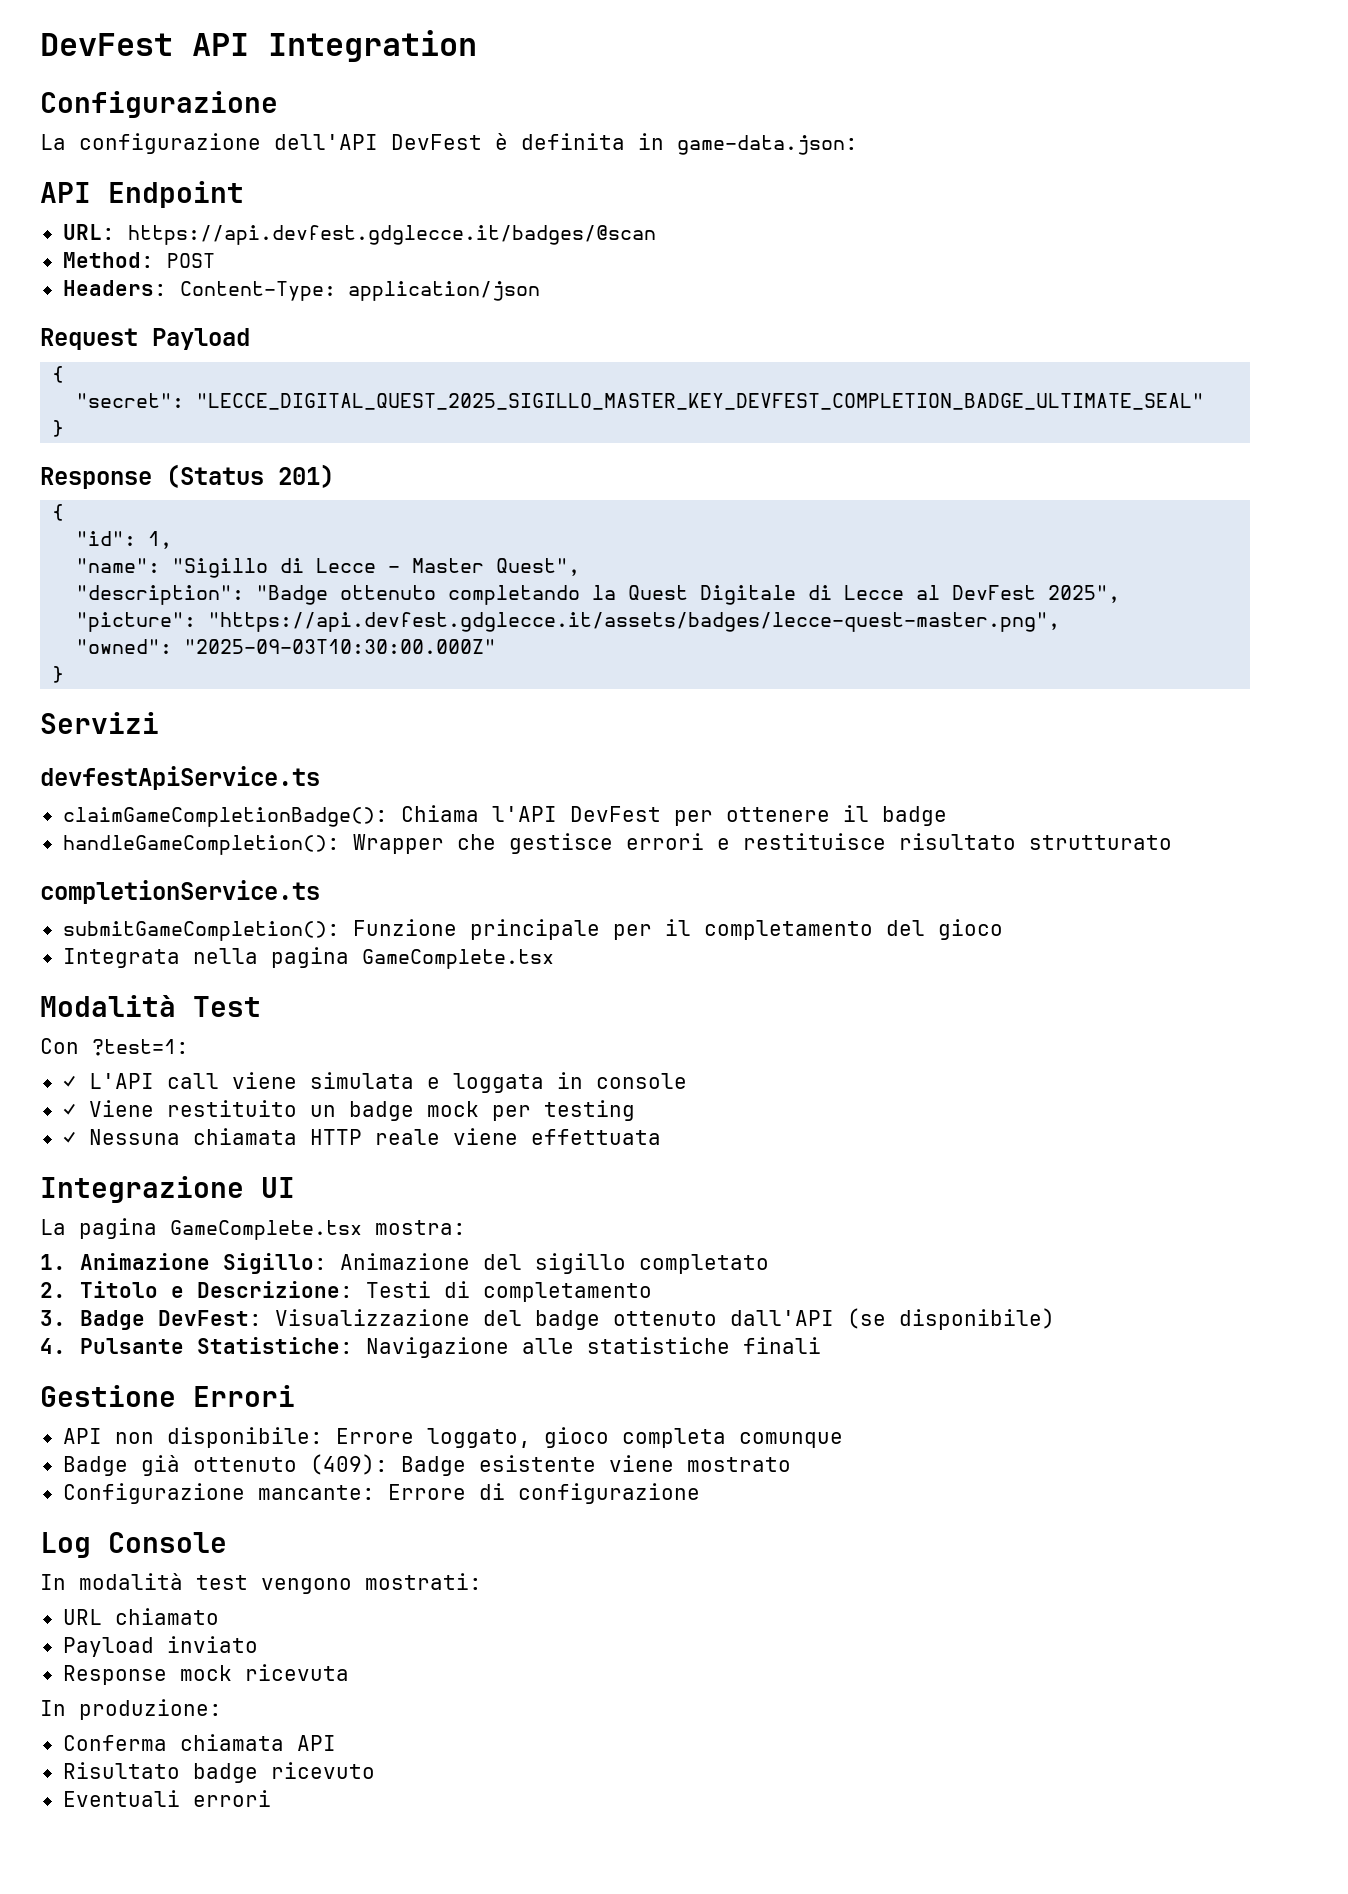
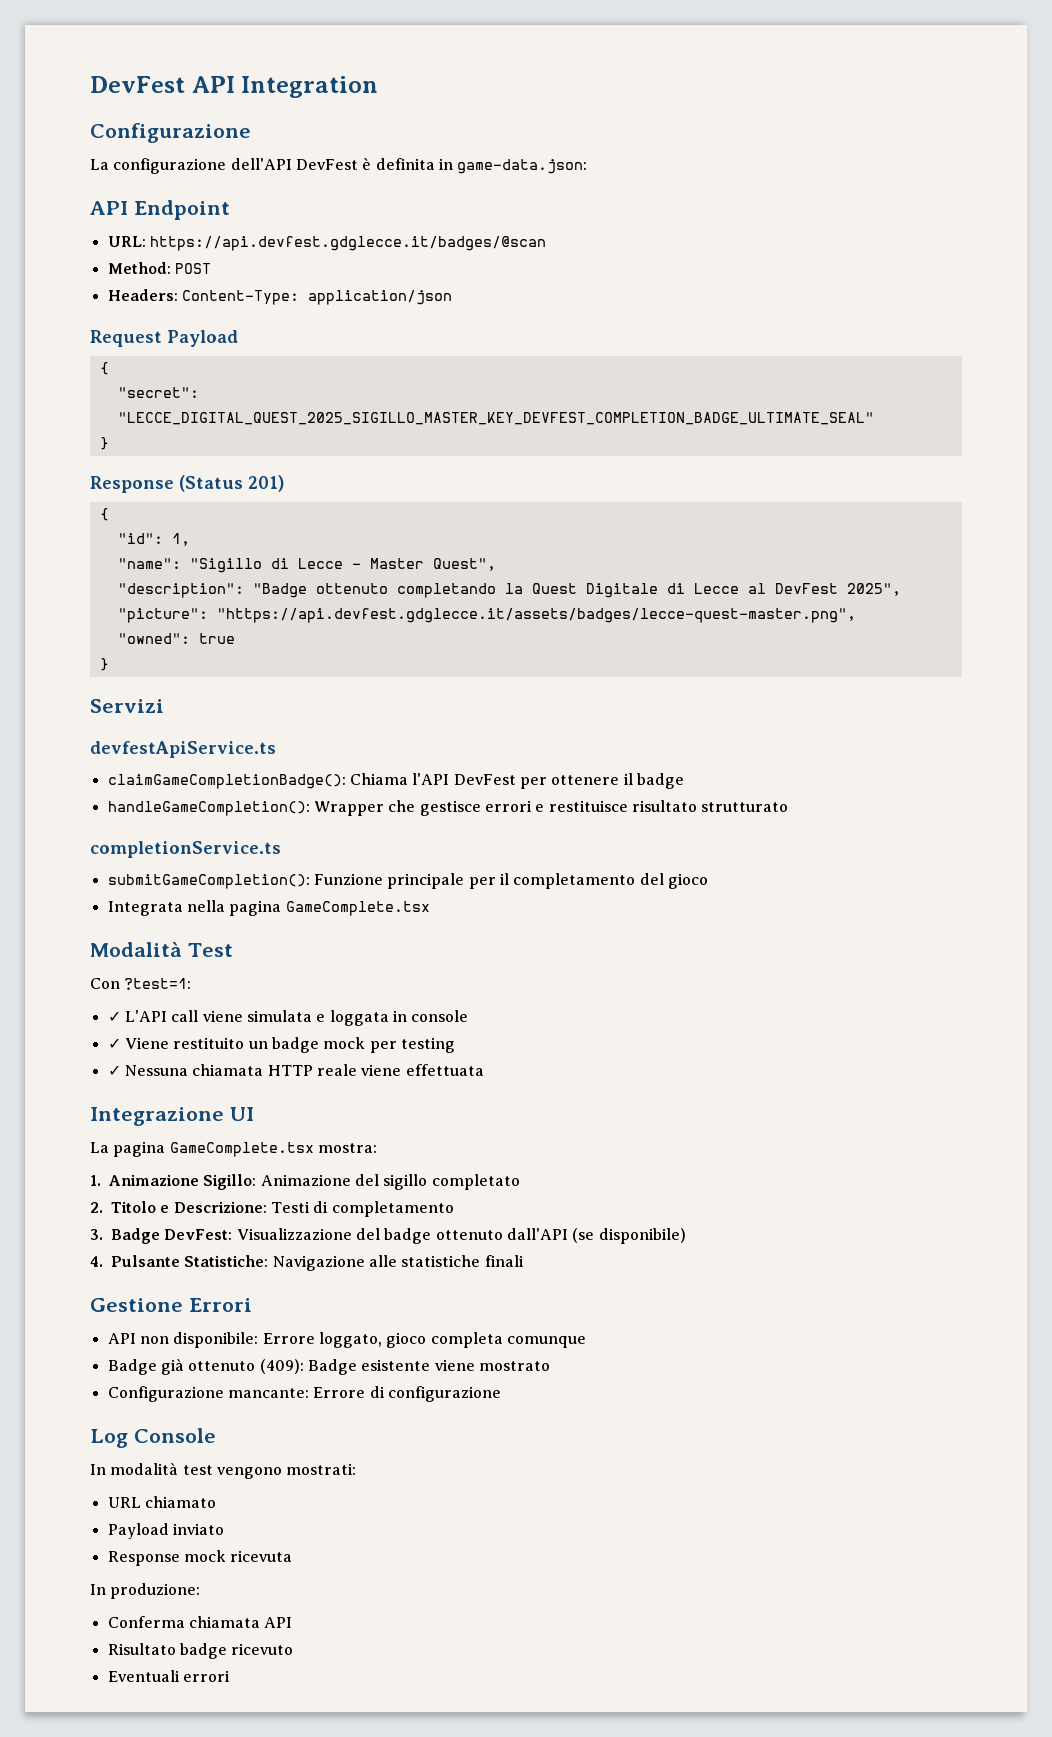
- "owned": "2025-09-03T10:30:00.000Z"
+ "owned": true

